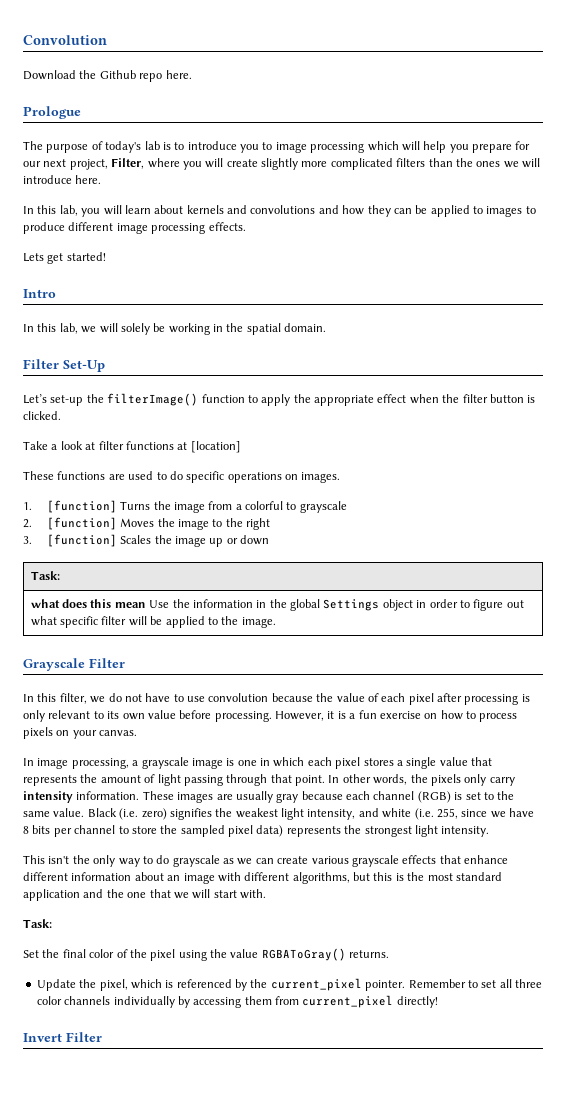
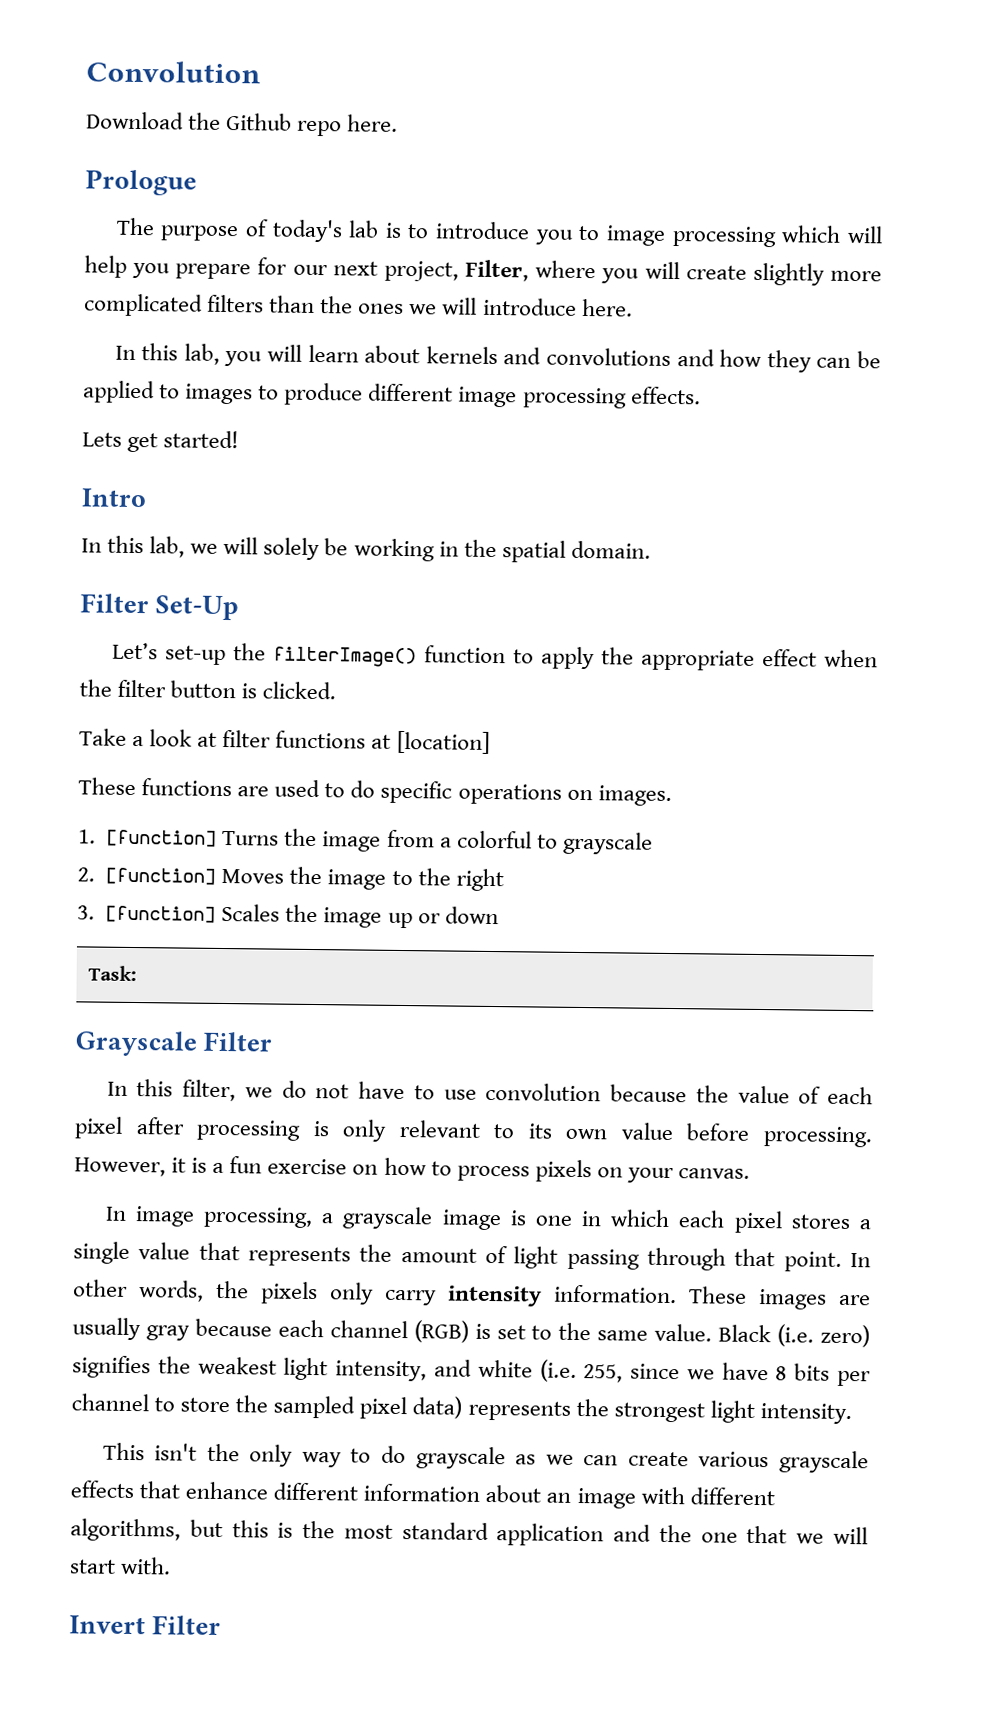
- what does this mean Use the information in the global Settings object in order to figure out what specific filter will be applied to the image.
  This isn't the only way to do grayscale as we can create various grayscale effects that enhance different information about an image with different algorithms, but this is the most standard application and the one that we will start with.
- Task:
- Set the final color of the pixel using the value RGBAToGray() returns.
- Update the pixel, which is referenced by the current_pixel pointer. Remember to set all three color channels individually by accessing them from current_pixel directly!

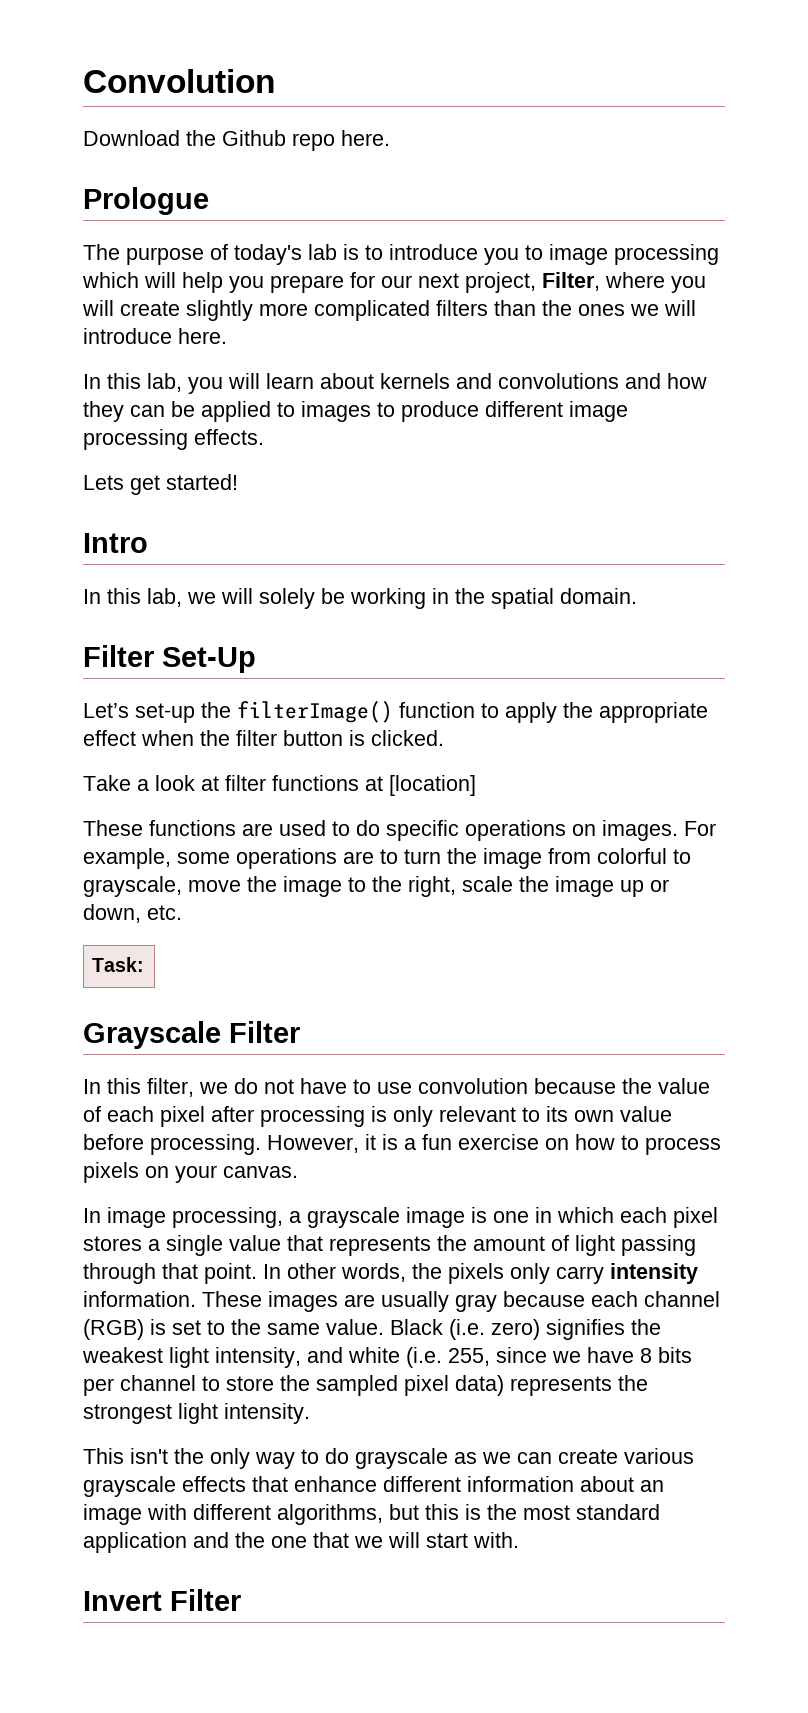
- These functions are used to do specific operations on images.
- 1. [function] Turns the image from a colorful to grayscale
- 2. [function] Moves the image to the right
- 3. [function] Scales the image up or down
+ These functions are used to do specific operations on images. For example, some operations are to turn the image from colorful to grayscale, move the image to the right, scale the image up or down, etc.

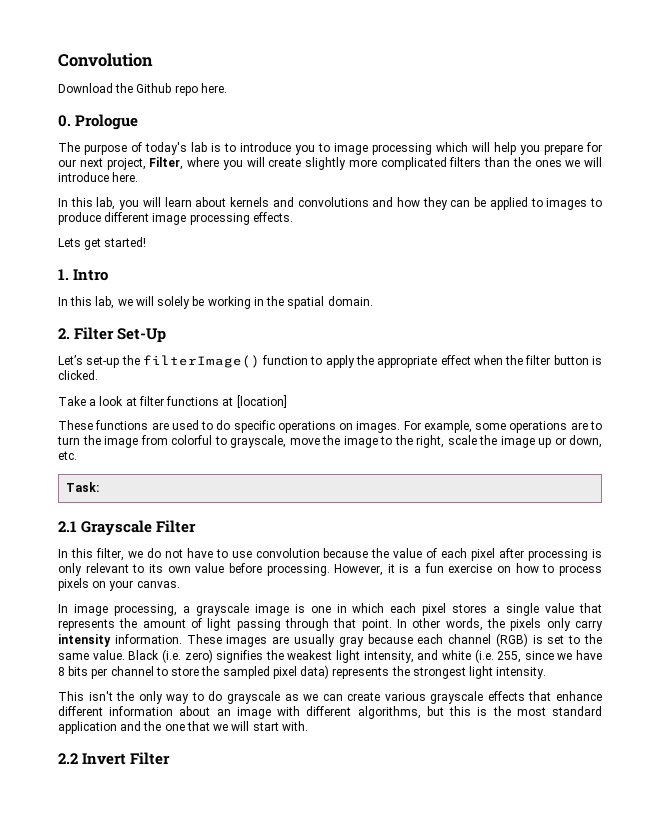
- Prologue
+ 0. Prologue
- Intro
+ 1. Intro
- Filter Set-Up
+ 2. Filter Set-Up
- Grayscale Filter
+ 2.1 Grayscale Filter
- Invert Filter
+ 2.2 Invert Filter

